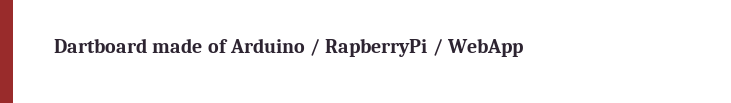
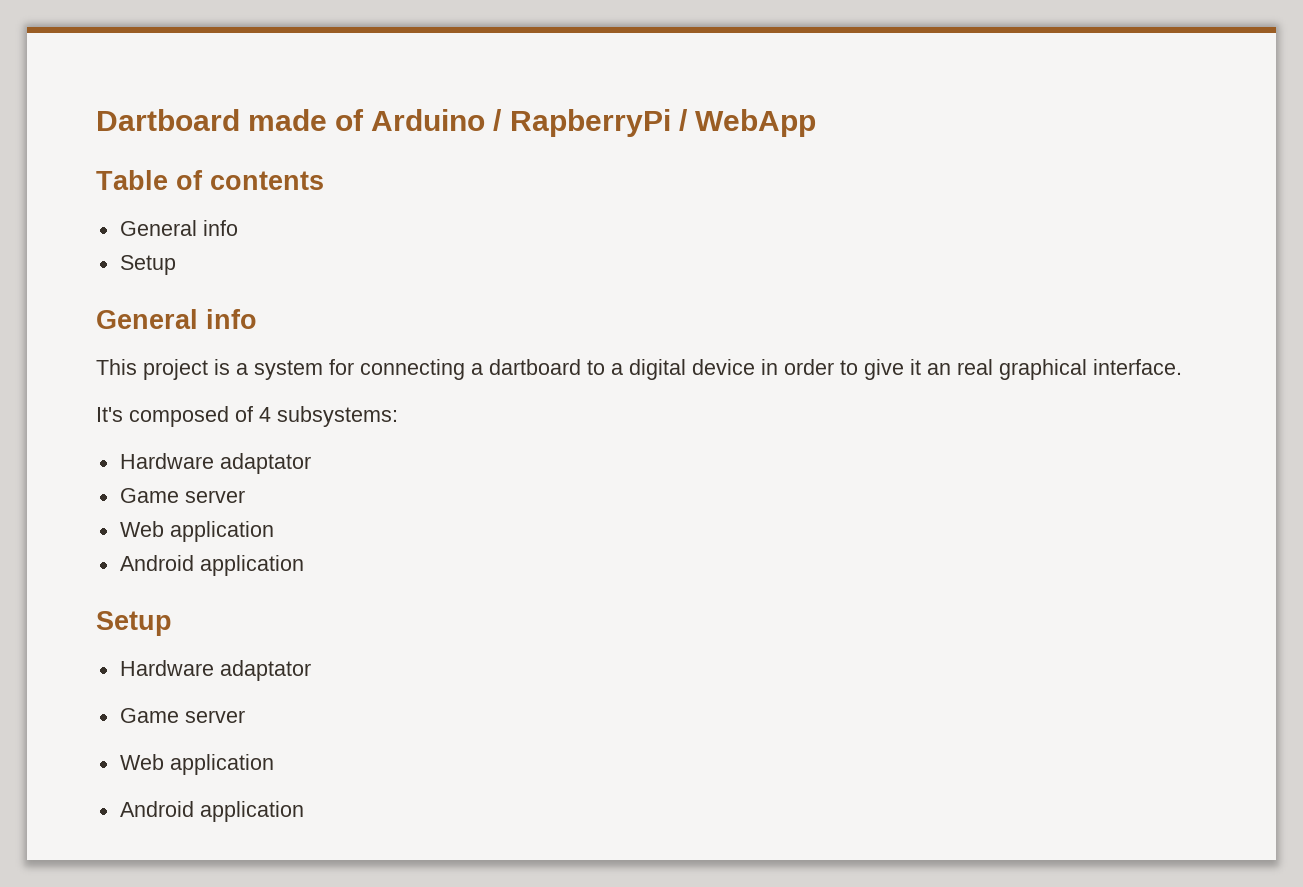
+ Table of contents
+ General info
+ Setup
+ General info
+ This project is a system for connecting a dartboard to a digital device in order to give it an real graphical interface.
+ It's composed of 4 subsystems:
+ Hardware adaptator
+ Game server
+ Web application
+ Android application
+ Setup
+ Hardware adaptator
+ Game server
+ Web application
+ Android application

